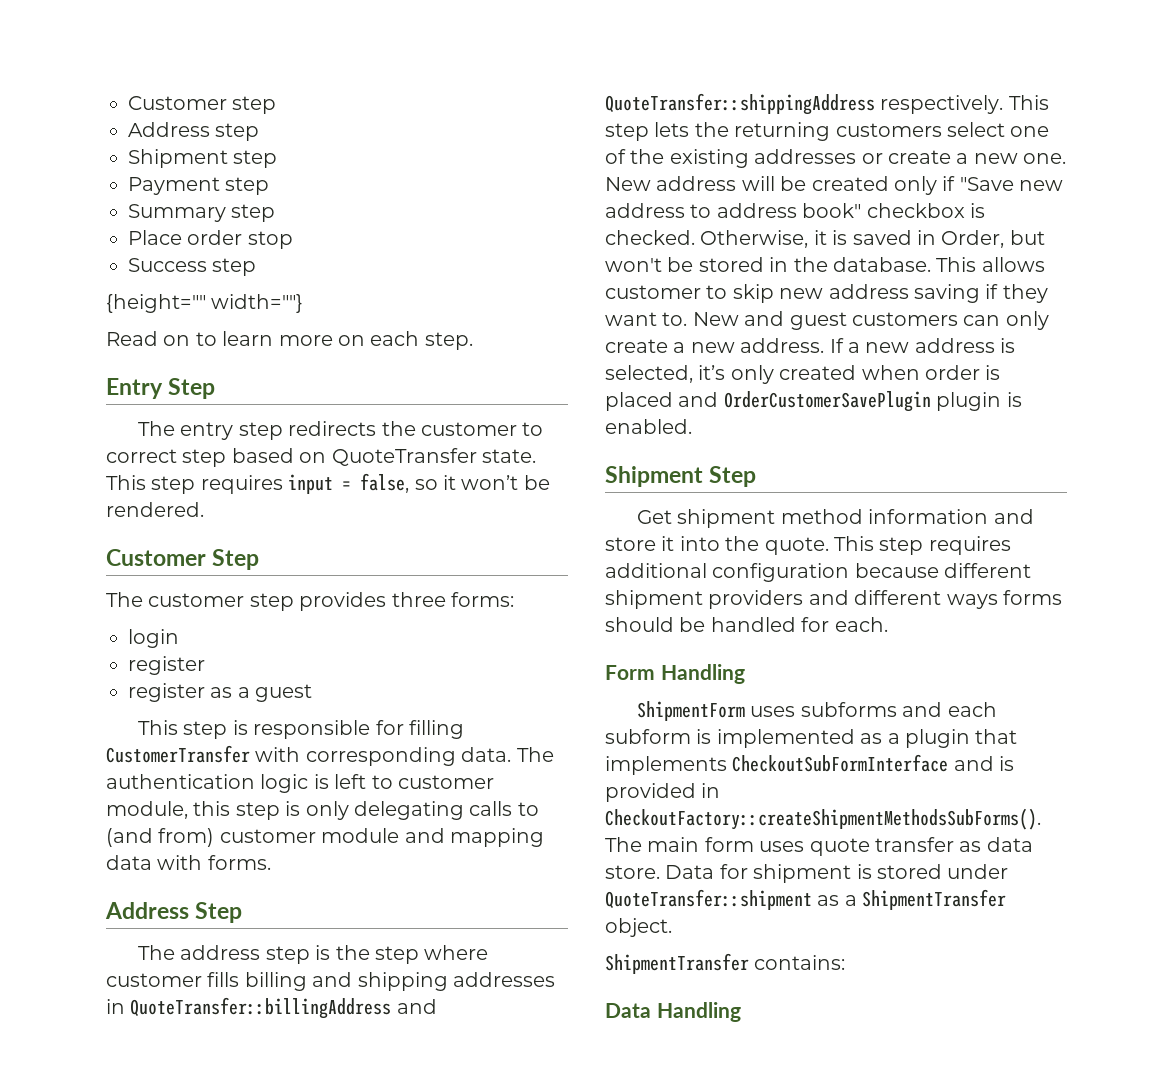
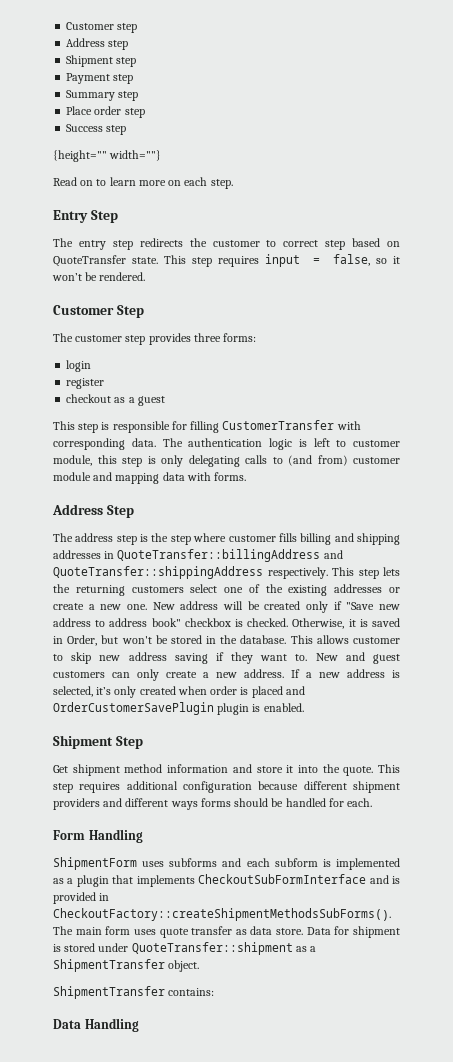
- Place order stop
+ Place order step
- register as a guest
+ checkout as a guest

